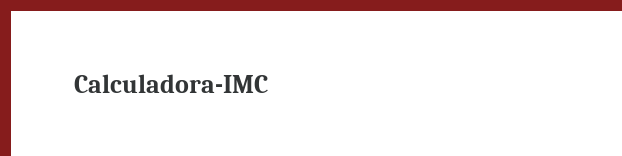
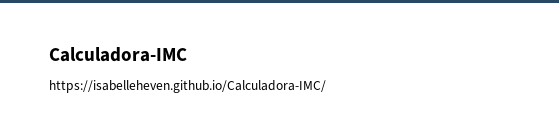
+ https://isabelleheven.github.io/Calculadora-IMC/

